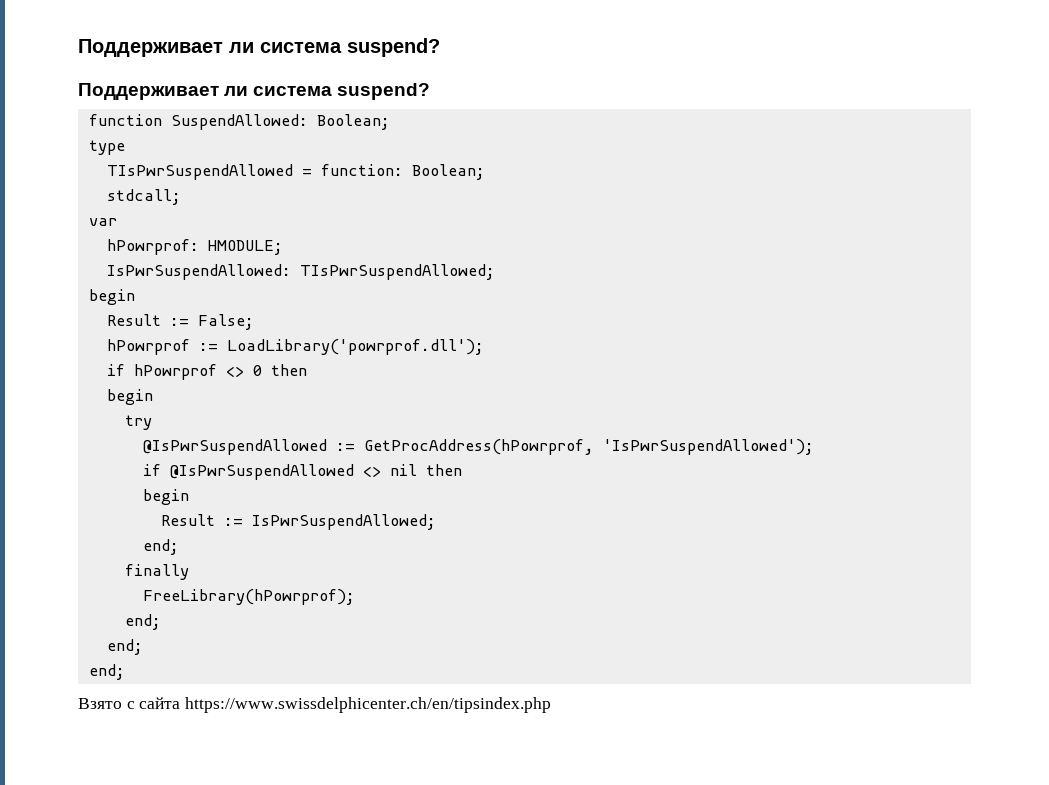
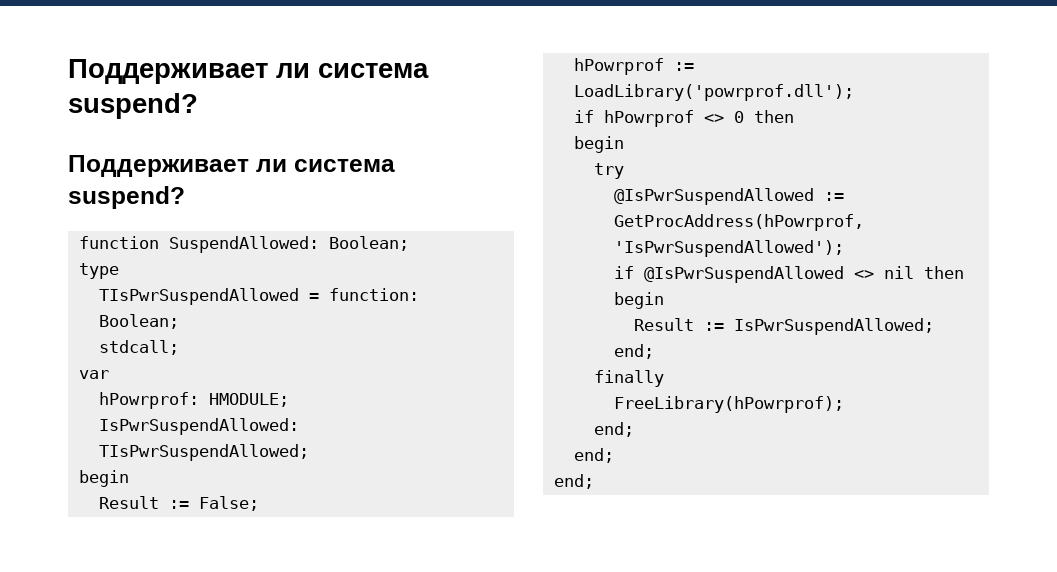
- Взято с сайта https://www.swissdelphicenter.ch/en/tipsindex.php

